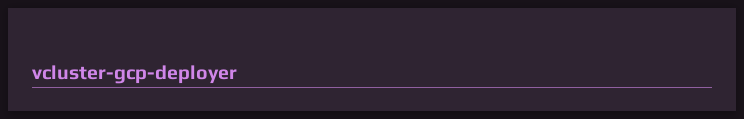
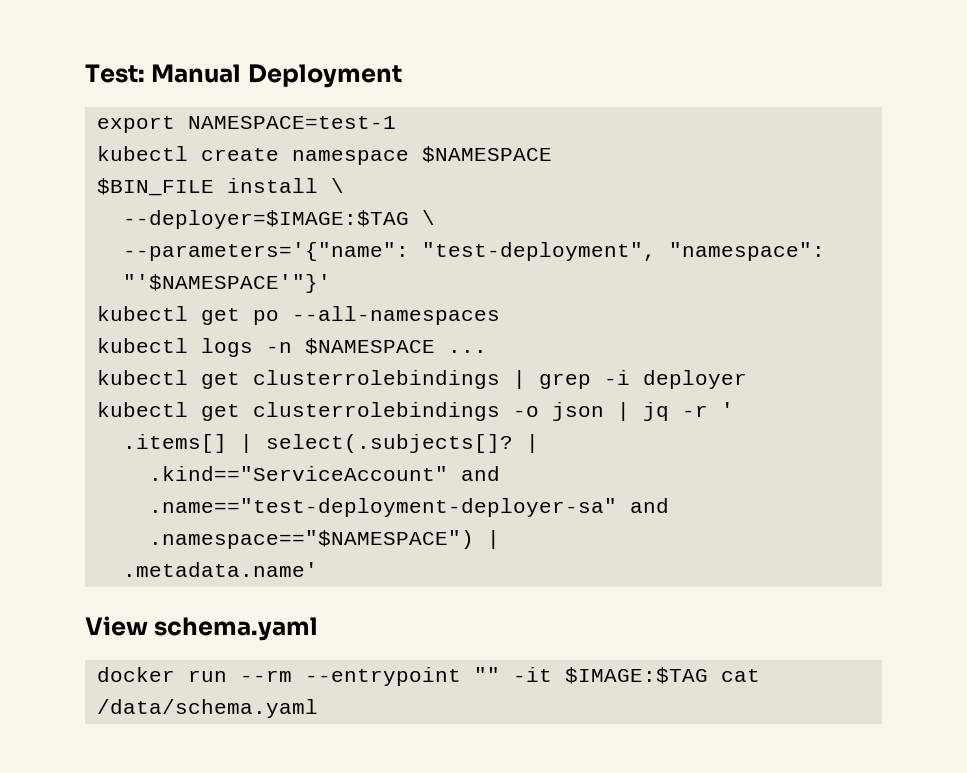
- vcluster-gcp-deployer
+ Test: Manual Deployment
+ export NAMESPACE=test-1
+ kubectl create namespace $NAMESPACE
+ $BIN_FILE install \
+ --deployer=$IMAGE:$TAG \
+ --parameters='{"name": "test-deployment", "namespace": "'$NAMESPACE'"}'
+ kubectl get po --all-namespaces
+ kubectl logs -n $NAMESPACE ...
+ kubectl get clusterrolebindings | grep -i deployer
+ kubectl get clusterrolebindings -o json | jq -r '
+ .items[] | select(.subjects[]? |
+ .kind=="ServiceAccount" and .name=="test-deployment-deployer-sa" and .namespace=="$NAMESPACE") |
+ .metadata.name'
+ View schema.yaml
+ docker run --rm --entrypoint "" -it $IMAGE:$TAG cat /data/schema.yaml

